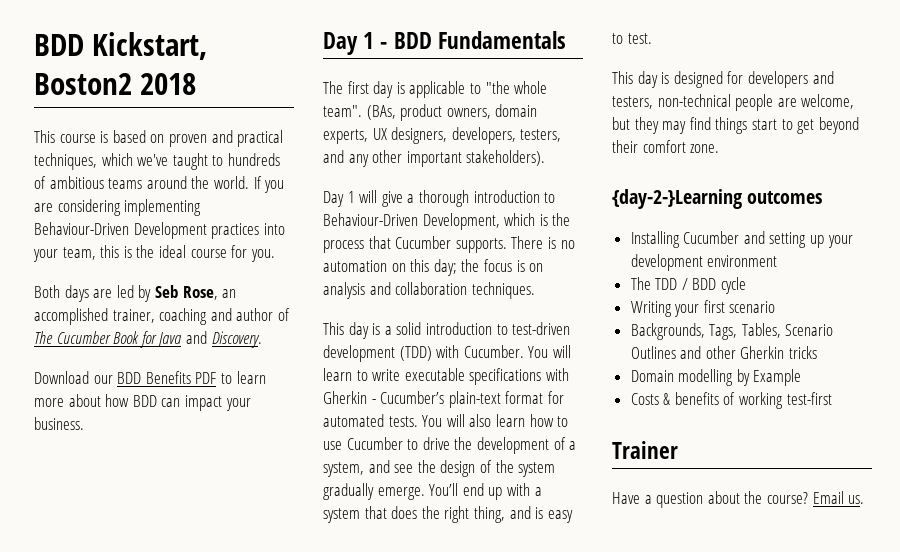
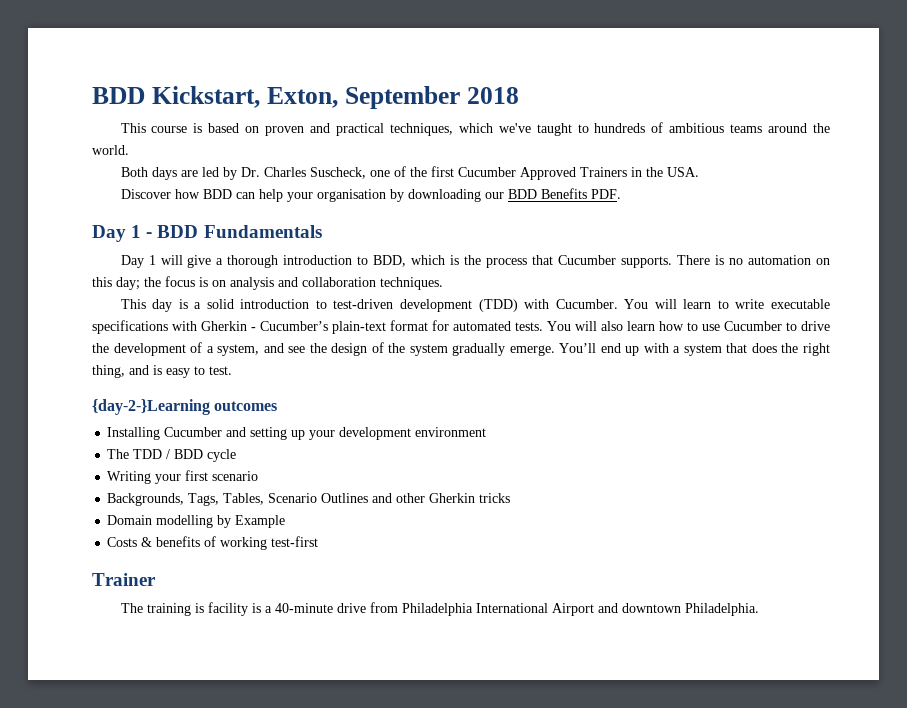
- BDD Kickstart, Boston2 2018
+ BDD Kickstart, Exton, September 2018
- If you are considering implementing Behaviour-Driven Development practices into your team, this is the ideal course for you.
- Both days are led by Seb Rose, an accomplished trainer, coaching and author of The Cucumber Book for Java and Discovery.
- Download our BDD Benefits PDF to learn more about how BDD can impact your business.
+ Both days are led by Dr. Charles Suscheck, one of the first Cucumber Approved Trainers in the USA.
+ Discover how BDD can help your organisation by downloading our BDD Benefits PDF.
- The first day is applicable to "the whole team". (BAs, product owners, domain experts, UX designers, developers, testers, and any other important stakeholders).
- Day 1 will give a thorough introduction to Behaviour-Driven Development, which is the process that Cucumber supports.
+ Day 1 will give a thorough introduction to BDD, which is the process that Cucumber supports.
- This day is designed for developers and testers, non-technical people are welcome, but they may find things start to get beyond their comfort zone.
- Have a question about the course? Email us.
+ The training is facility is a 40-minute drive from Philadelphia International Airport and downtown Philadelphia.

